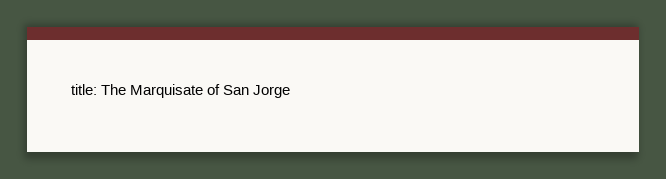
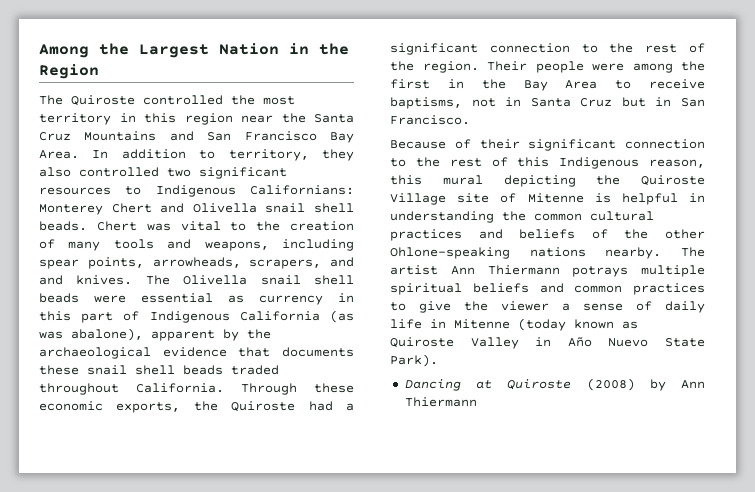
- title: The Marquisate of San Jorge
+ Among the Largest Nation in the Region
+ The Quiroste controlled the most territory in this region near the Santa Cruz Mountains and San Francisco Bay Area. In addition to territory, they also controlled two significant resources to Indigenous Californians: Monterey Chert and Olivella snail shell beads. Chert was vital to the creation of many tools and weapons, including spear points, arrowheads, scrapers, and and knives. The Olivella snail shell beads were essential as currency in this part of Indigenous California (as was abalone), apparent by the archaeological evidence that documents these snail shell beads traded throughout California. Through these economic exports, the Quiroste had a significant connection to the rest of the region. Their people were among the first in the Bay Area to receive baptisms, not in Santa Cruz but in San Francisco.
+ Because of their significant connection to the rest of this Indigenous reason, this mural depicting the Quiroste Village site of Mitenne is helpful in understanding the common cultural practices and beliefs of the other Ohlone-speaking nations nearby. The artist Ann Thiermann potrays multiple spiritual beliefs and common practices to give the viewer a sense of daily life in Mitenne (today known as Quiroste Valley in Año Nuevo State Park).
+ Dancing at Quiroste (2008) by Ann Thiermann

